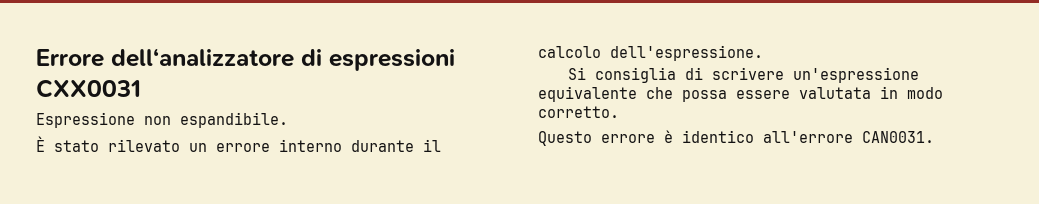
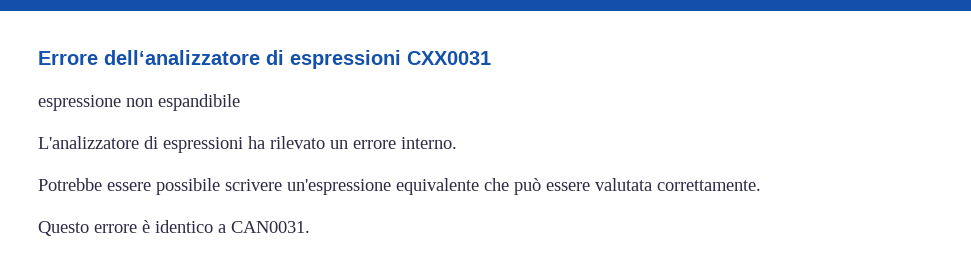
- Espressione non espandibile.
- È stato rilevato un errore interno durante il calcolo dell'espressione.
- Si consiglia di scrivere un'espressione equivalente che possa essere valutata in modo corretto.
+ espressione non espandibile
+ L'analizzatore di espressioni ha rilevato un errore interno.
+ Potrebbe essere possibile scrivere un'espressione equivalente che può essere valutata correttamente.
- Questo errore è identico all'errore CAN0031.
+ Questo errore è identico a CAN0031.

